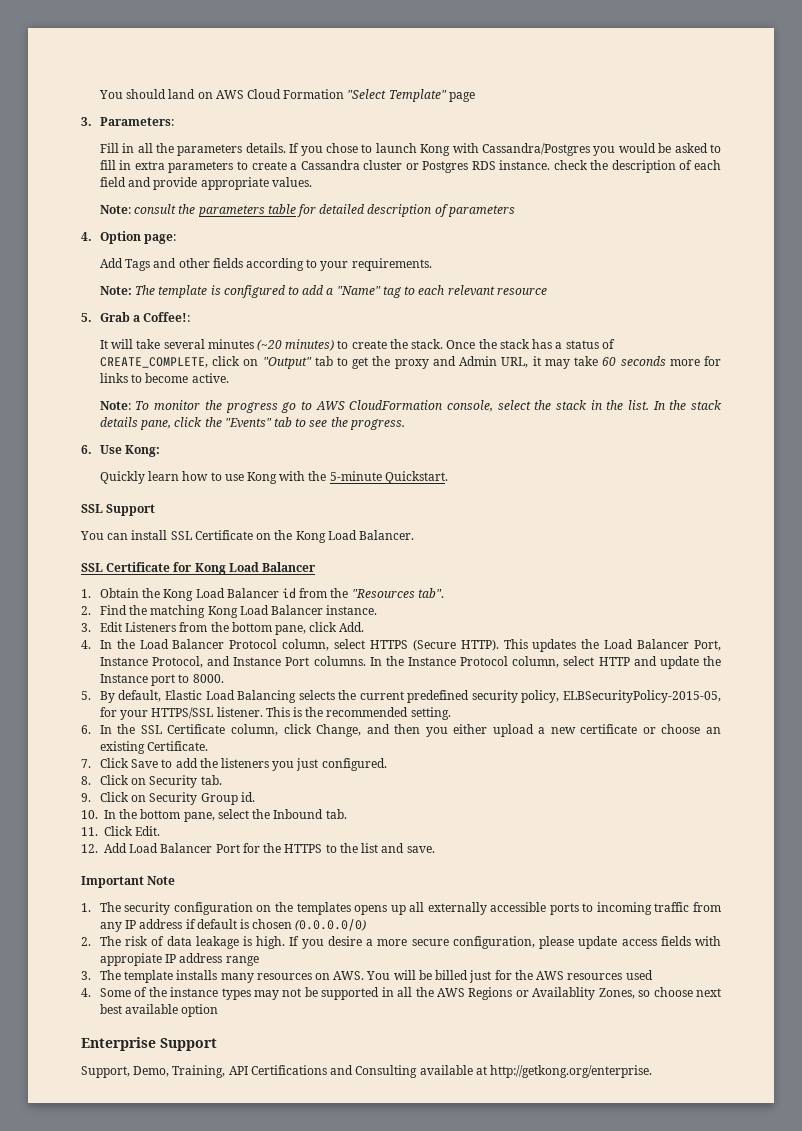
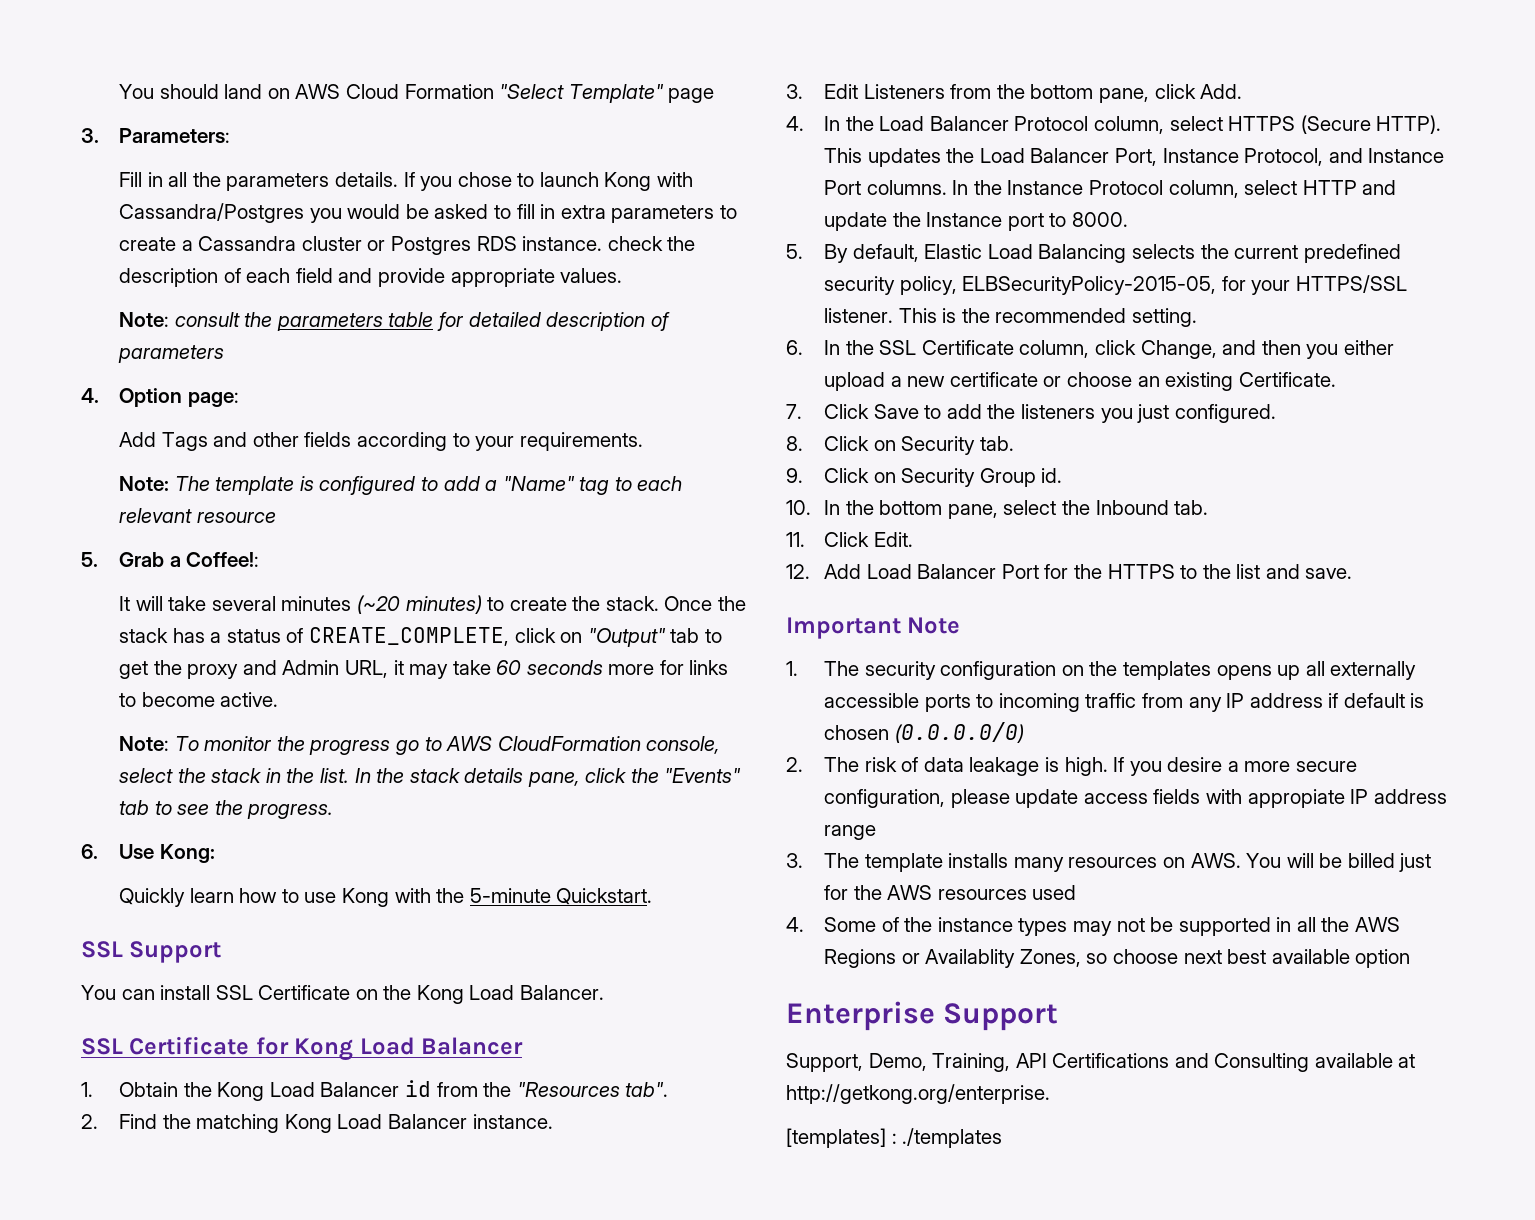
+ [templates] : ./templates

